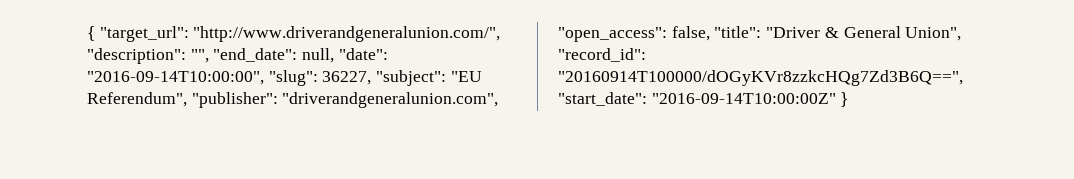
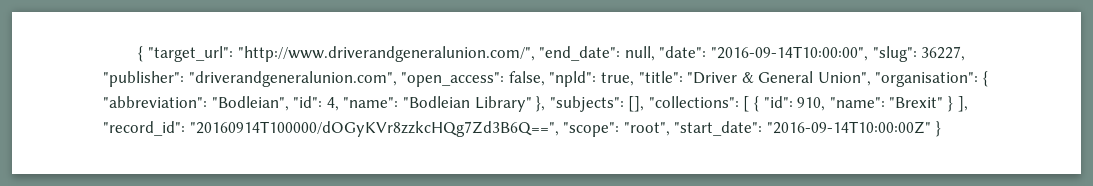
- { "target_url": "http://www.driverandgeneralunion.com/", "description": "", "end_date": null, "date": "2016-09-14T10:00:00", "slug": 36227, "subject": "EU Referendum", "publisher": "driverandgeneralunion.com", "open_access": false, "title": "Driver & General Union", "record_id": "20160914T100000/dOGyKVr8zzkcHQg7Zd3B6Q==", "start_date": "2016-09-14T10:00:00Z" }
+ { "target_url": "http://www.driverandgeneralunion.com/", "end_date": null, "date": "2016-09-14T10:00:00", "slug": 36227, "publisher": "driverandgeneralunion.com", "open_access": false, "npld": true, "title": "Driver & General Union", "organisation": { "abbreviation": "Bodleian", "id": 4, "name": "Bodleian Library" }, "subjects": [], "collections": [ { "id": 910, "name": "Brexit" } ], "record_id": "20160914T100000/dOGyKVr8zzkcHQg7Zd3B6Q==", "scope": "root", "start_date": "2016-09-14T10:00:00Z" }

